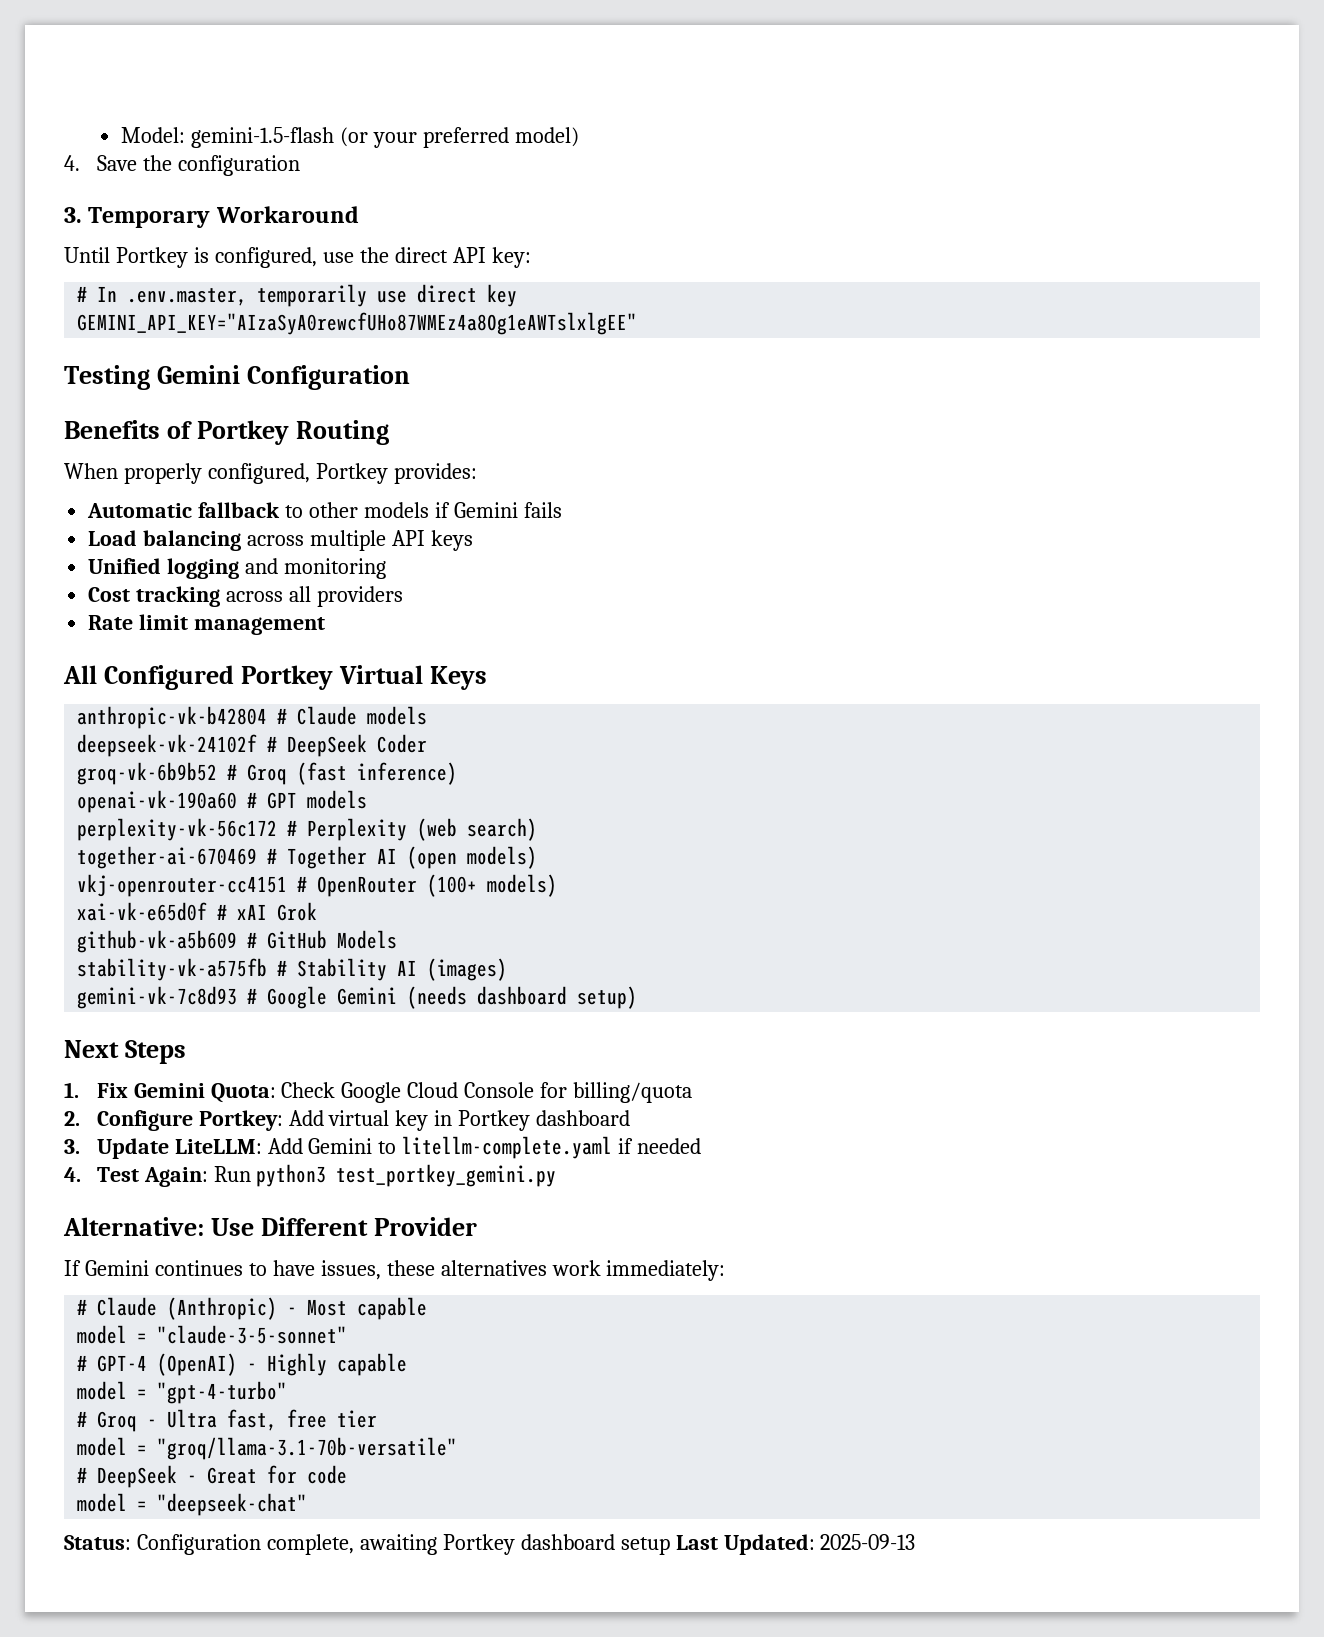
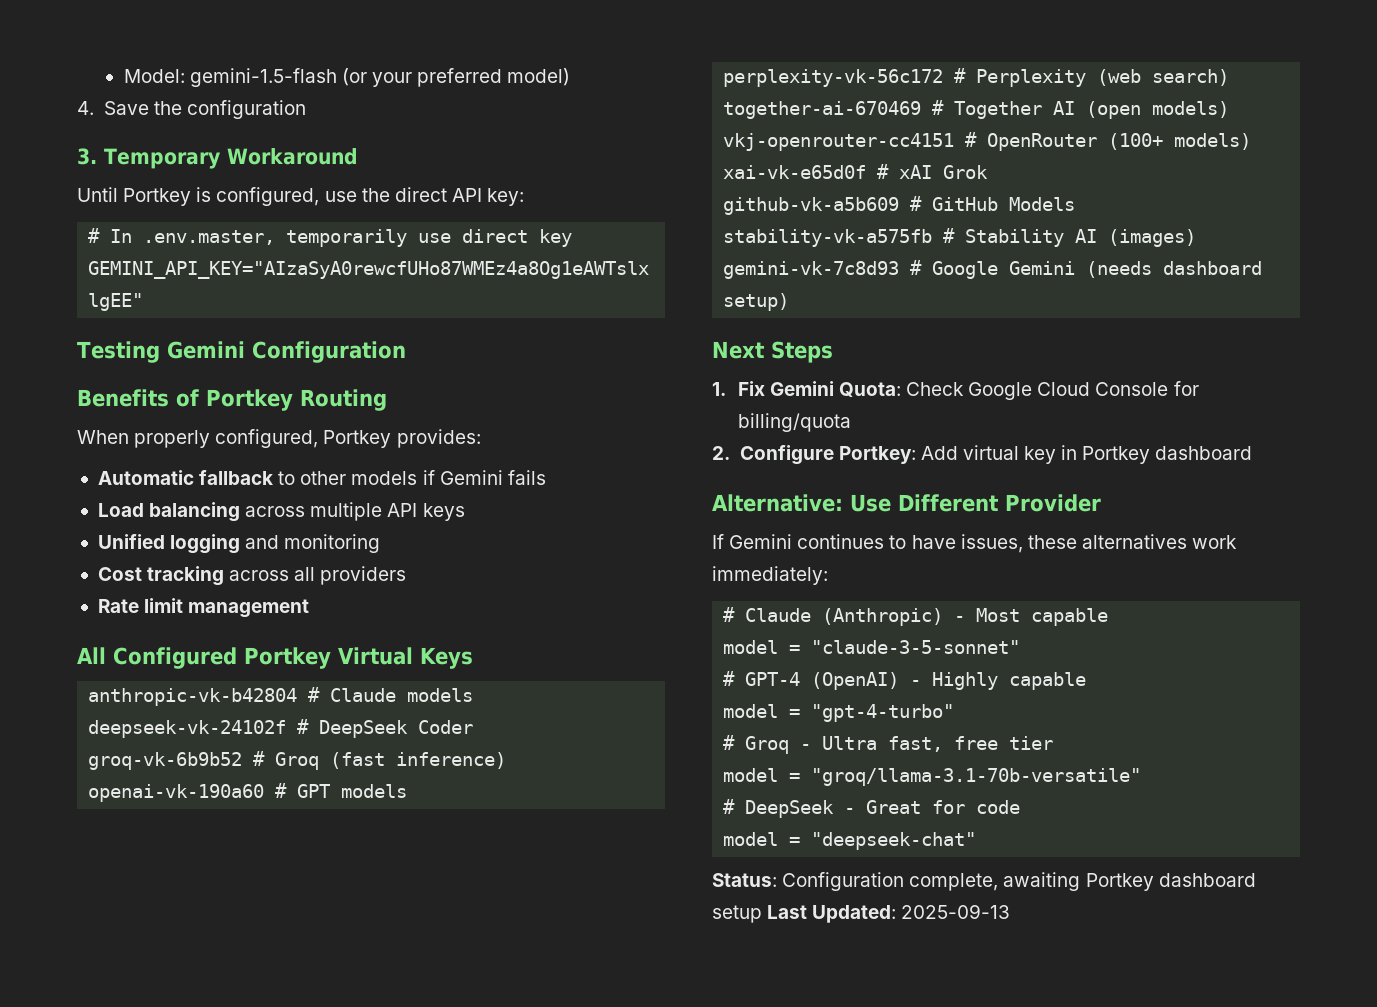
- 3. Update LiteLLM: Add Gemini to litellm-complete.yaml if needed
- 4. Test Again: Run python3 test_portkey_gemini.py

